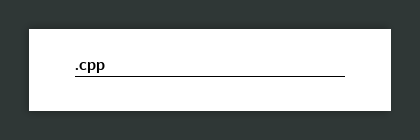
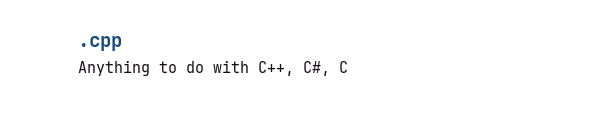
+ Anything to do with C++, C#, C

